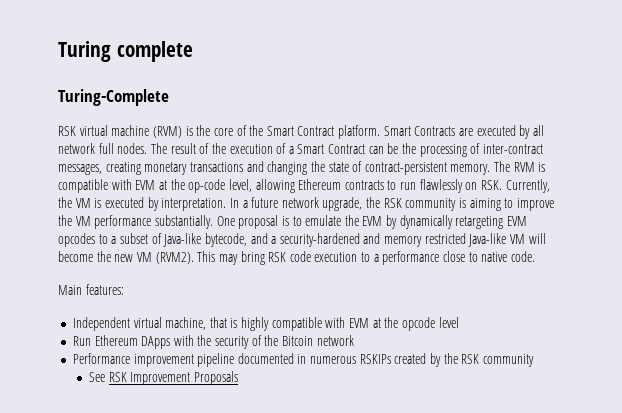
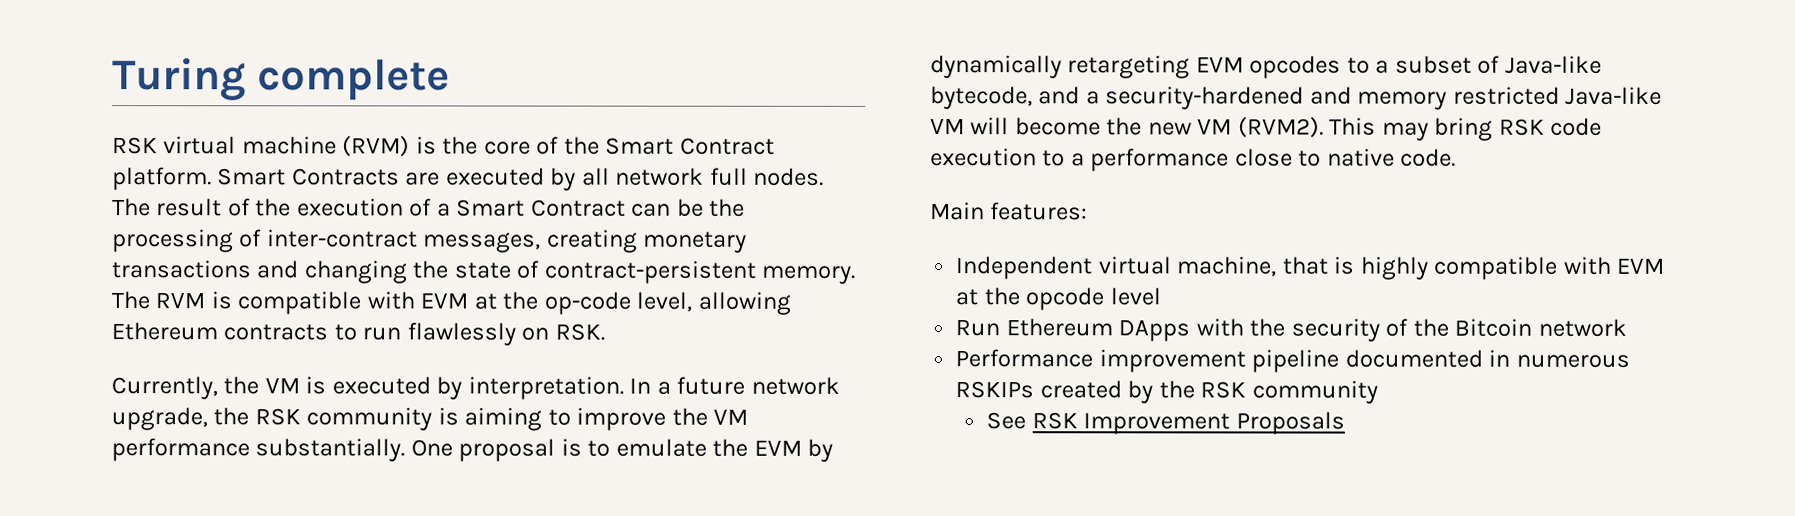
- Turing-Complete
- The RVM is compatible with EVM at the op-code level, allowing Ethereum contracts to run flawlessly on RSK. Currently, the VM is executed by interpretation.
+ The RVM is compatible with EVM at the op-code level, allowing Ethereum contracts to run flawlessly on RSK.
+ Currently, the VM is executed by interpretation.

